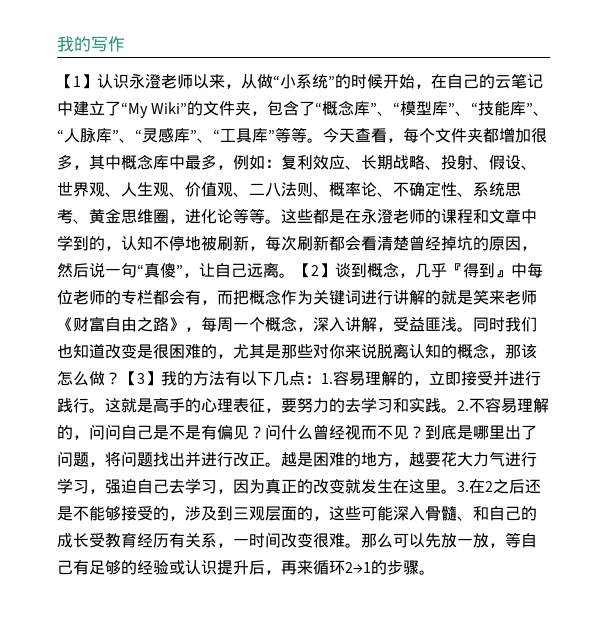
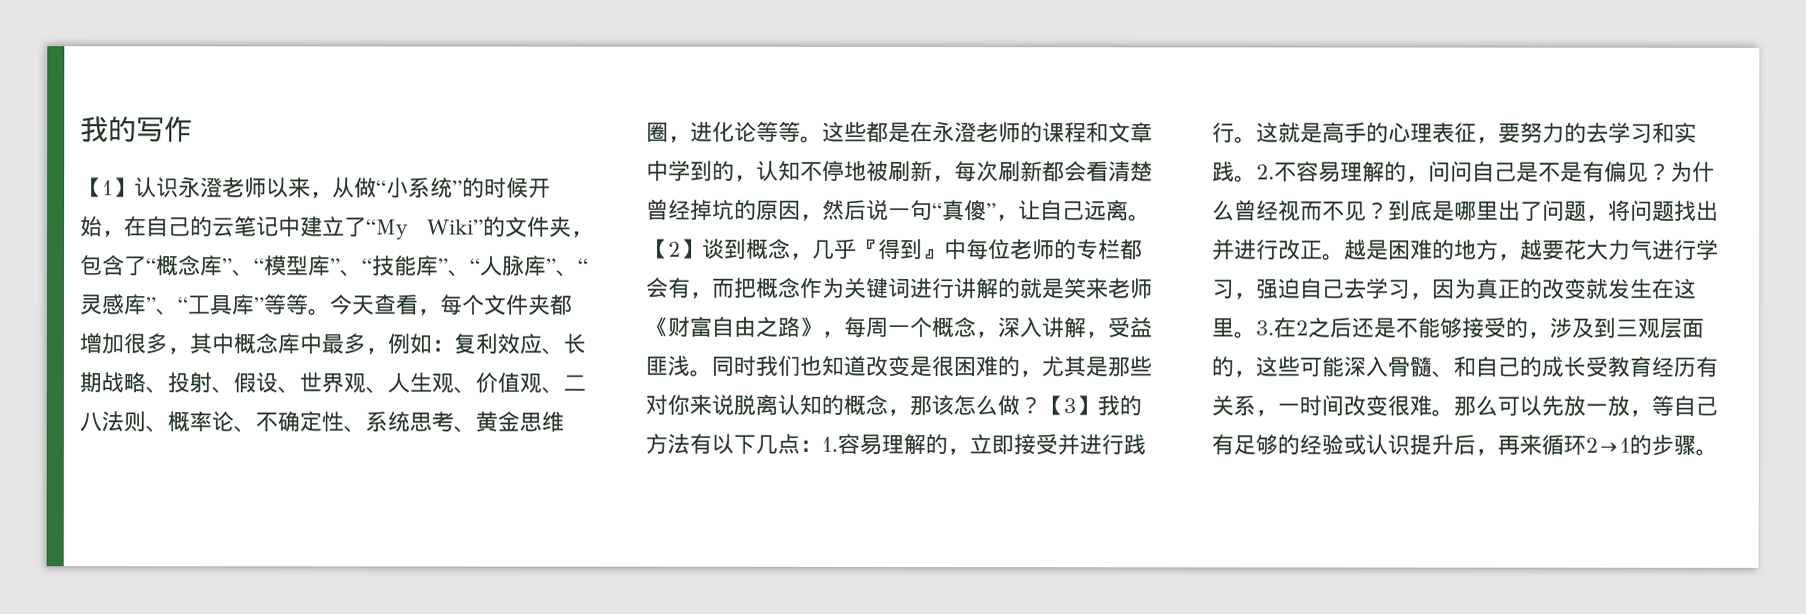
- 问什么曾经视而不见？
+ 为什么曾经视而不见？

